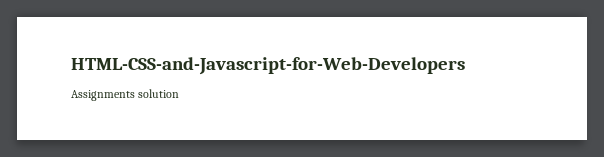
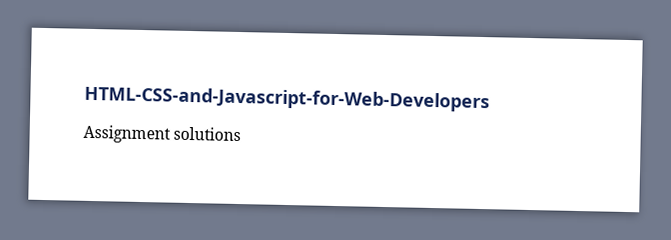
- Assignments solution
+ Assignment solutions

